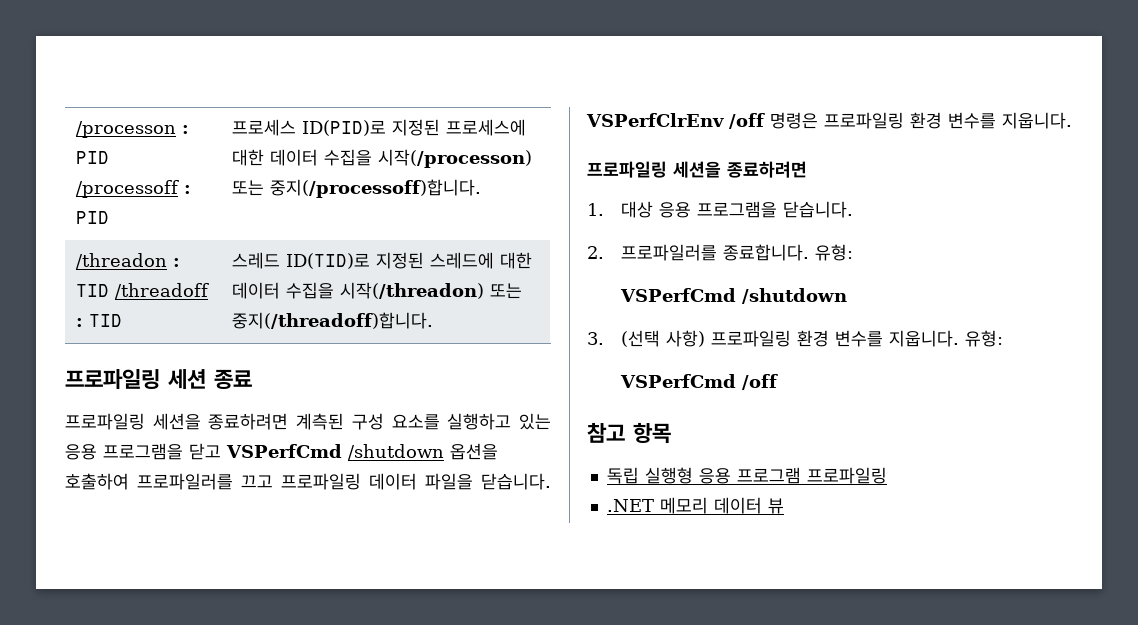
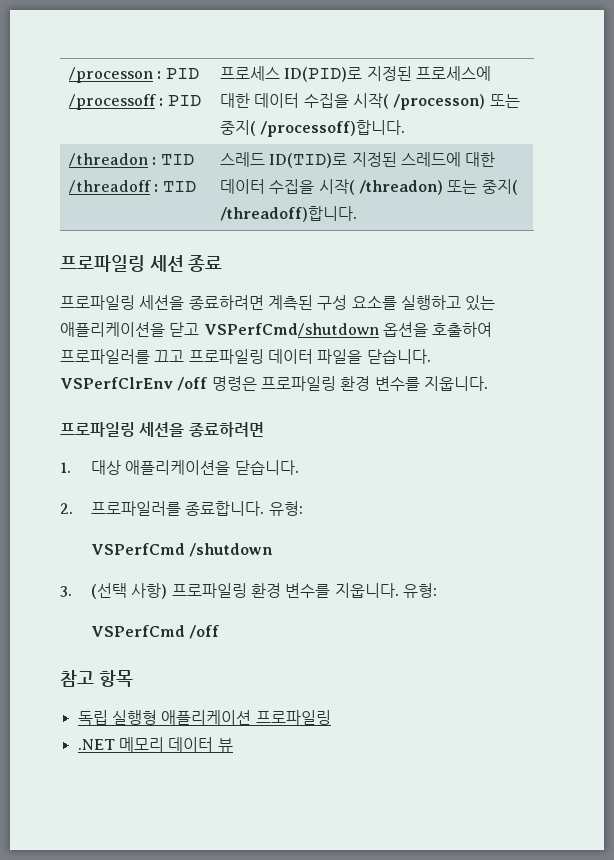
- /processon : PID /processoff : PID | 프로세스 ID(PID)로 지정된 프로세스에 대한 데이터 수집을 시작(/processon) 또는 중지(/processoff)합니다.
+ /processon : PID /processoff : PID | 프로세스 ID(PID)로 지정된 프로세스에 대한 데이터 수집을 시작( /processon) 또는 중지( /processoff)합니다.
- /threadon : TID /threadoff : TID | 스레드 ID(TID)로 지정된 스레드에 대한 데이터 수집을 시작(/threadon) 또는 중지(/threadoff)합니다.
+ /threadon : TID /threadoff : TID | 스레드 ID(TID)로 지정된 스레드에 대한 데이터 수집을 시작( /threadon) 또는 중지( /threadoff)합니다.
- 프로파일링 세션을 종료하려면 계측된 구성 요소를 실행하고 있는 응용 프로그램을 닫고 VSPerfCmd /shutdown 옵션을 호출하여 프로파일러를 끄고 프로파일링 데이터 파일을 닫습니다.
+ 프로파일링 세션을 종료하려면 계측된 구성 요소를 실행하고 있는 애플리케이션을 닫고 VSPerfCmd/shutdown 옵션을 호출하여 프로파일러를 끄고 프로파일링 데이터 파일을 닫습니다.
- 1. 대상 응용 프로그램을 닫습니다.
+ 1. 대상 애플리케이션을 닫습니다.
- 독립 실행형 응용 프로그램 프로파일링
+ 독립 실행형 애플리케이션 프로파일링

